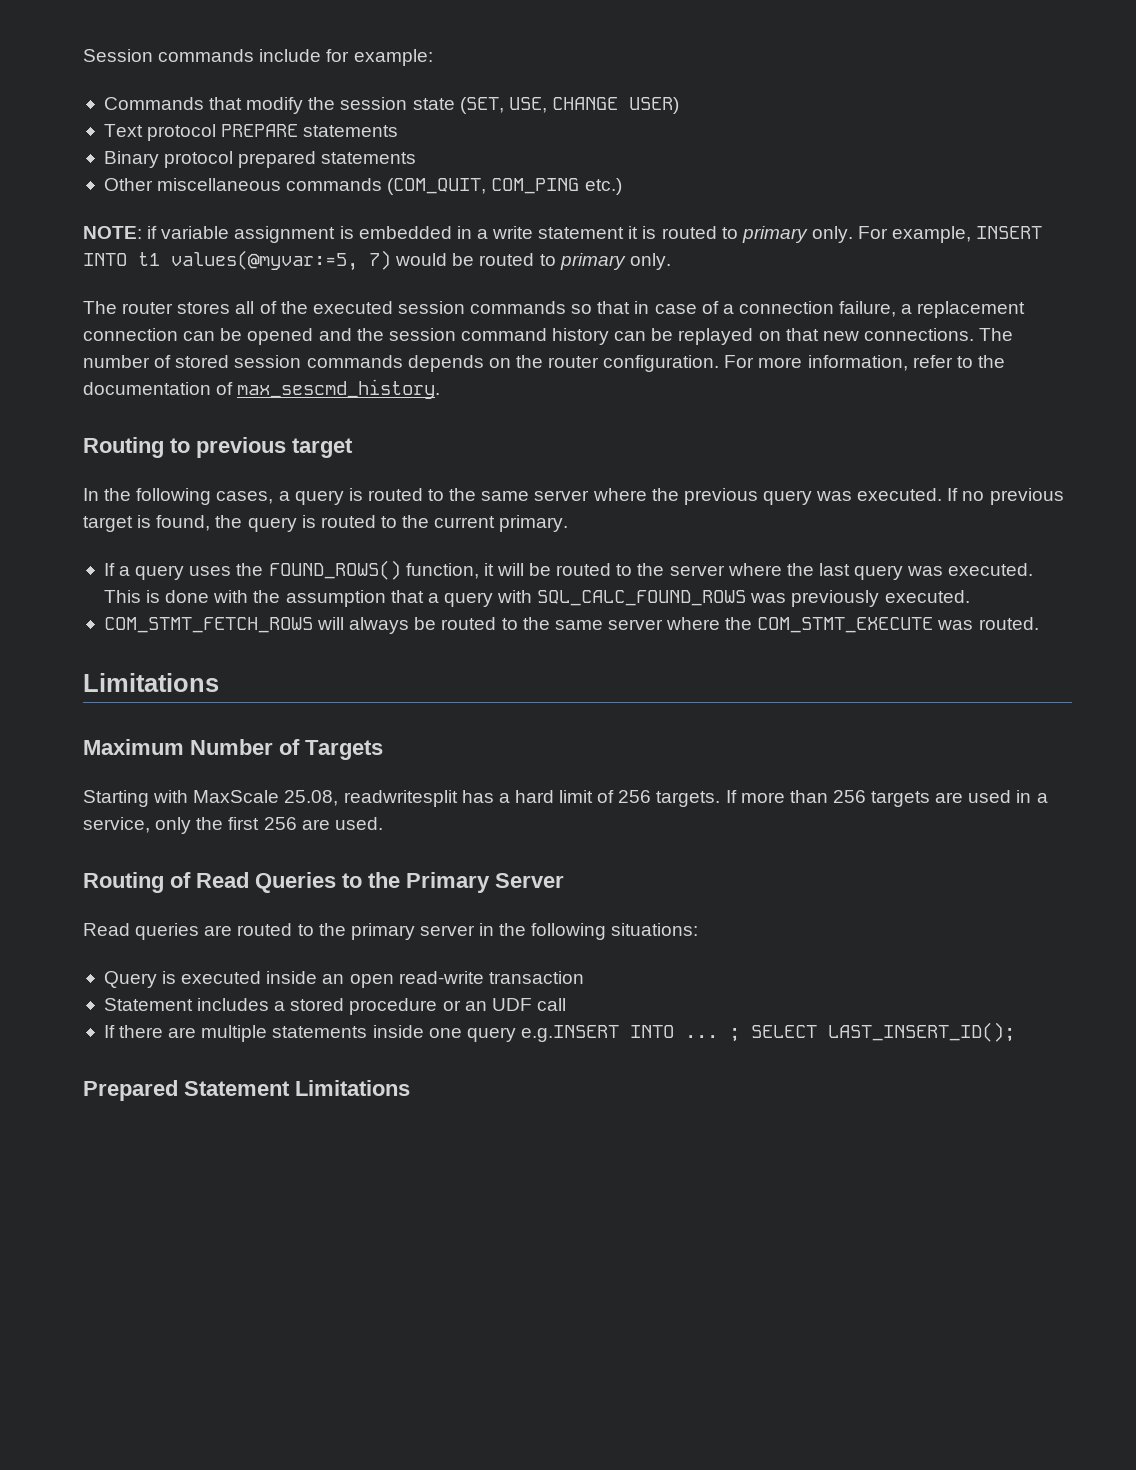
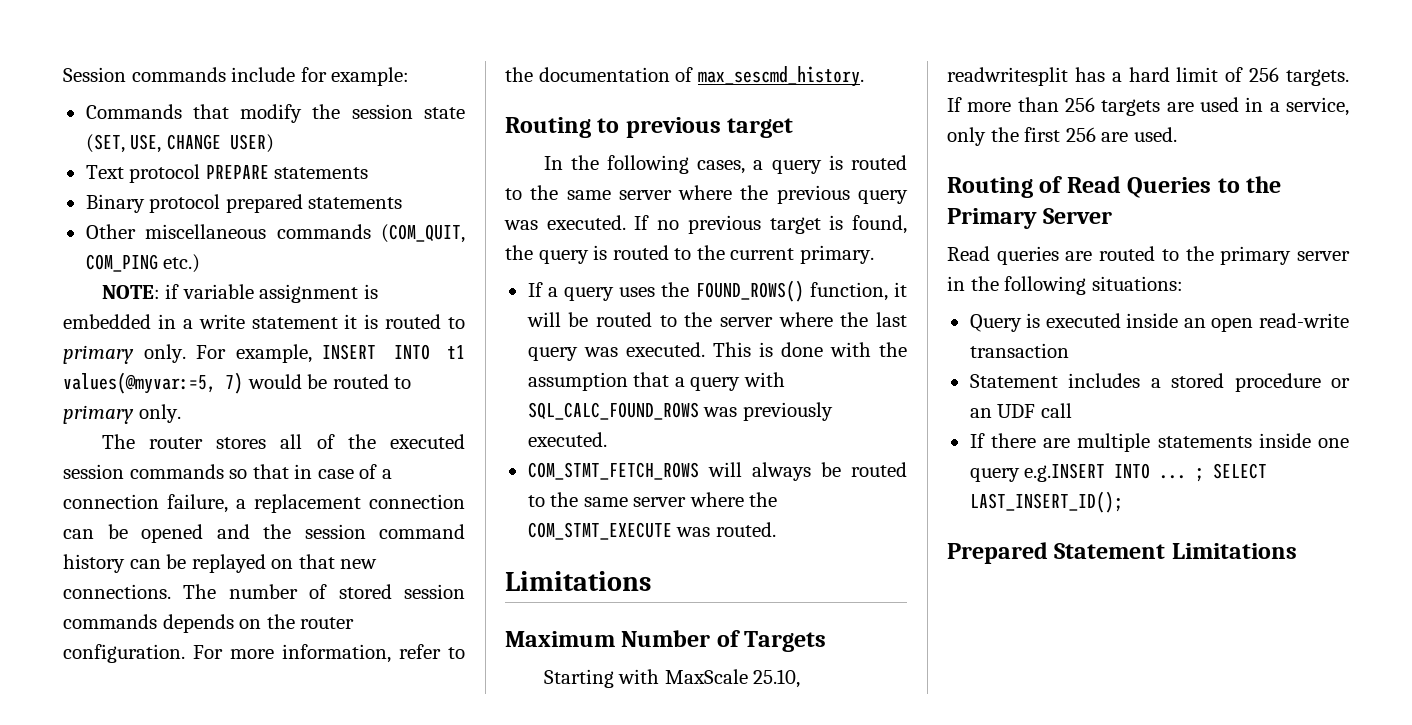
- Starting with MaxScale 25.08, readwritesplit has a hard limit of 256 targets.
+ Starting with MaxScale 25.10, readwritesplit has a hard limit of 256 targets.

